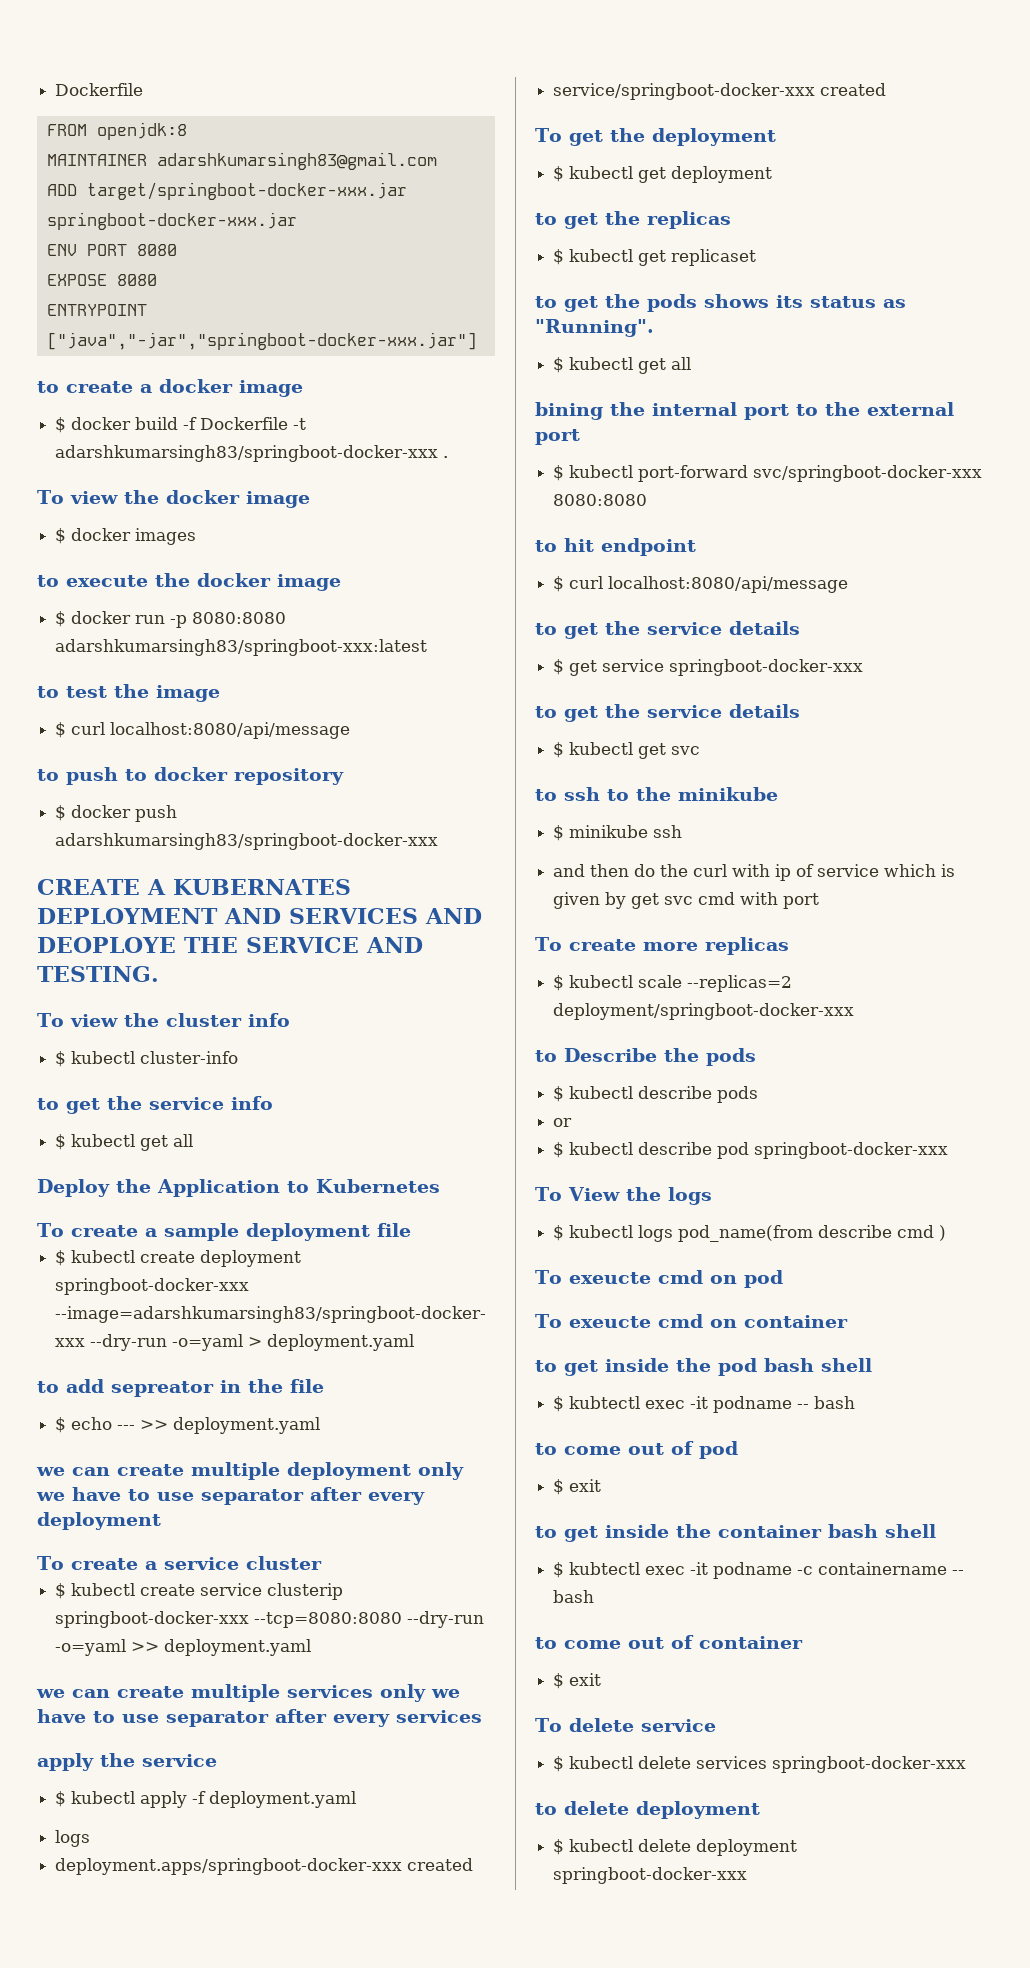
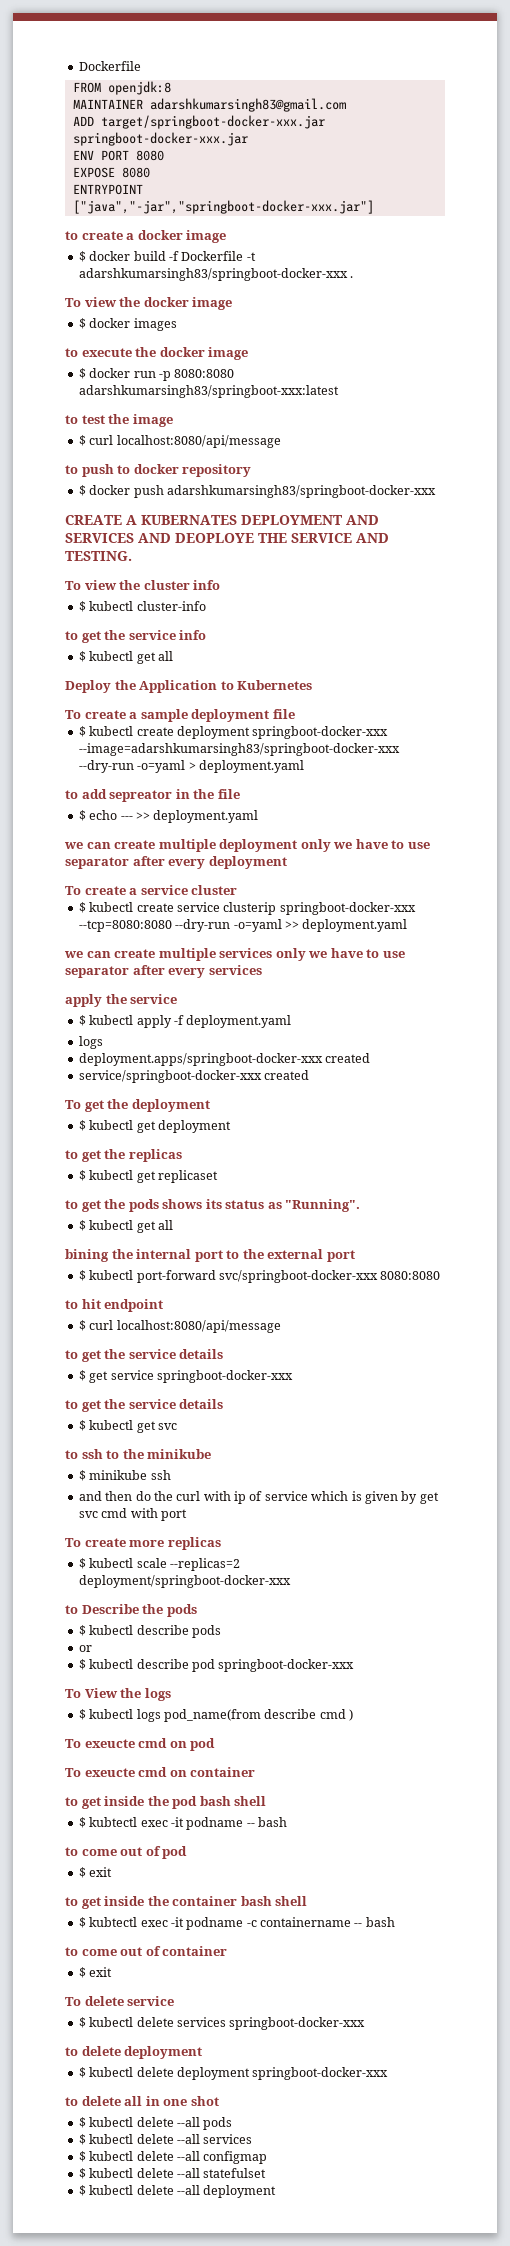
+ to delete all in one shot
+ $ kubectl delete --all pods
+ $ kubectl delete --all services
+ $ kubectl delete --all configmap
+ $ kubectl delete --all statefulset
+ $ kubectl delete --all deployment

